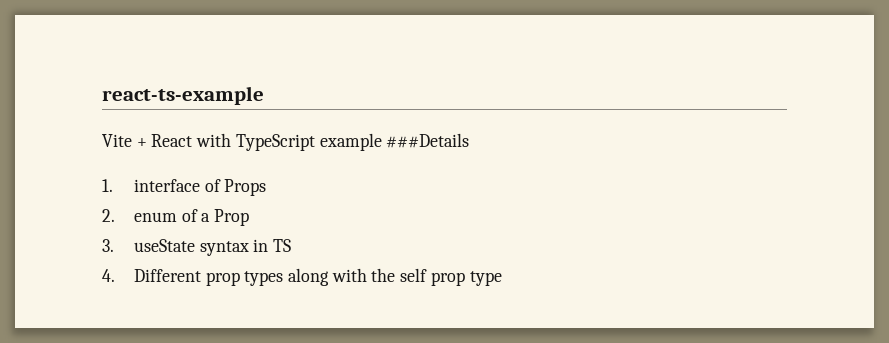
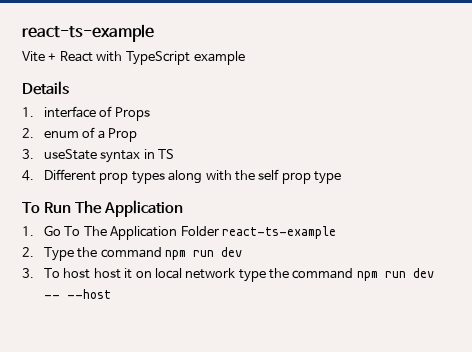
- Vite + React with TypeScript example ###Details
+ Vite + React with TypeScript example
+ Details
+ To Run The Application
+ 1. Go To The Application Folder react-ts-example
+ 2. Type the command npm run dev
+ 3. To host host it on local network type the command npm run dev -- --host

